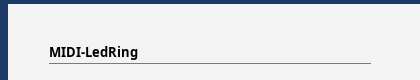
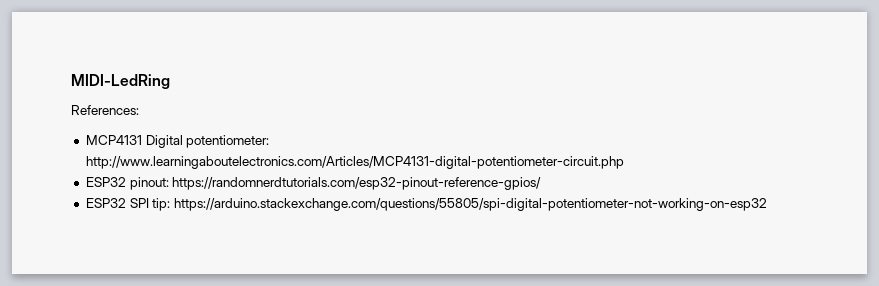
+ References:
+ MCP4131 Digital potentiometer: http://www.learningaboutelectronics.com/Articles/MCP4131-digital-potentiometer-circuit.php
+ ESP32 pinout: https://randomnerdtutorials.com/esp32-pinout-reference-gpios/
+ ESP32 SPI tip: https://arduino.stackexchange.com/questions/55805/spi-digital-potentiometer-not-working-on-esp32

